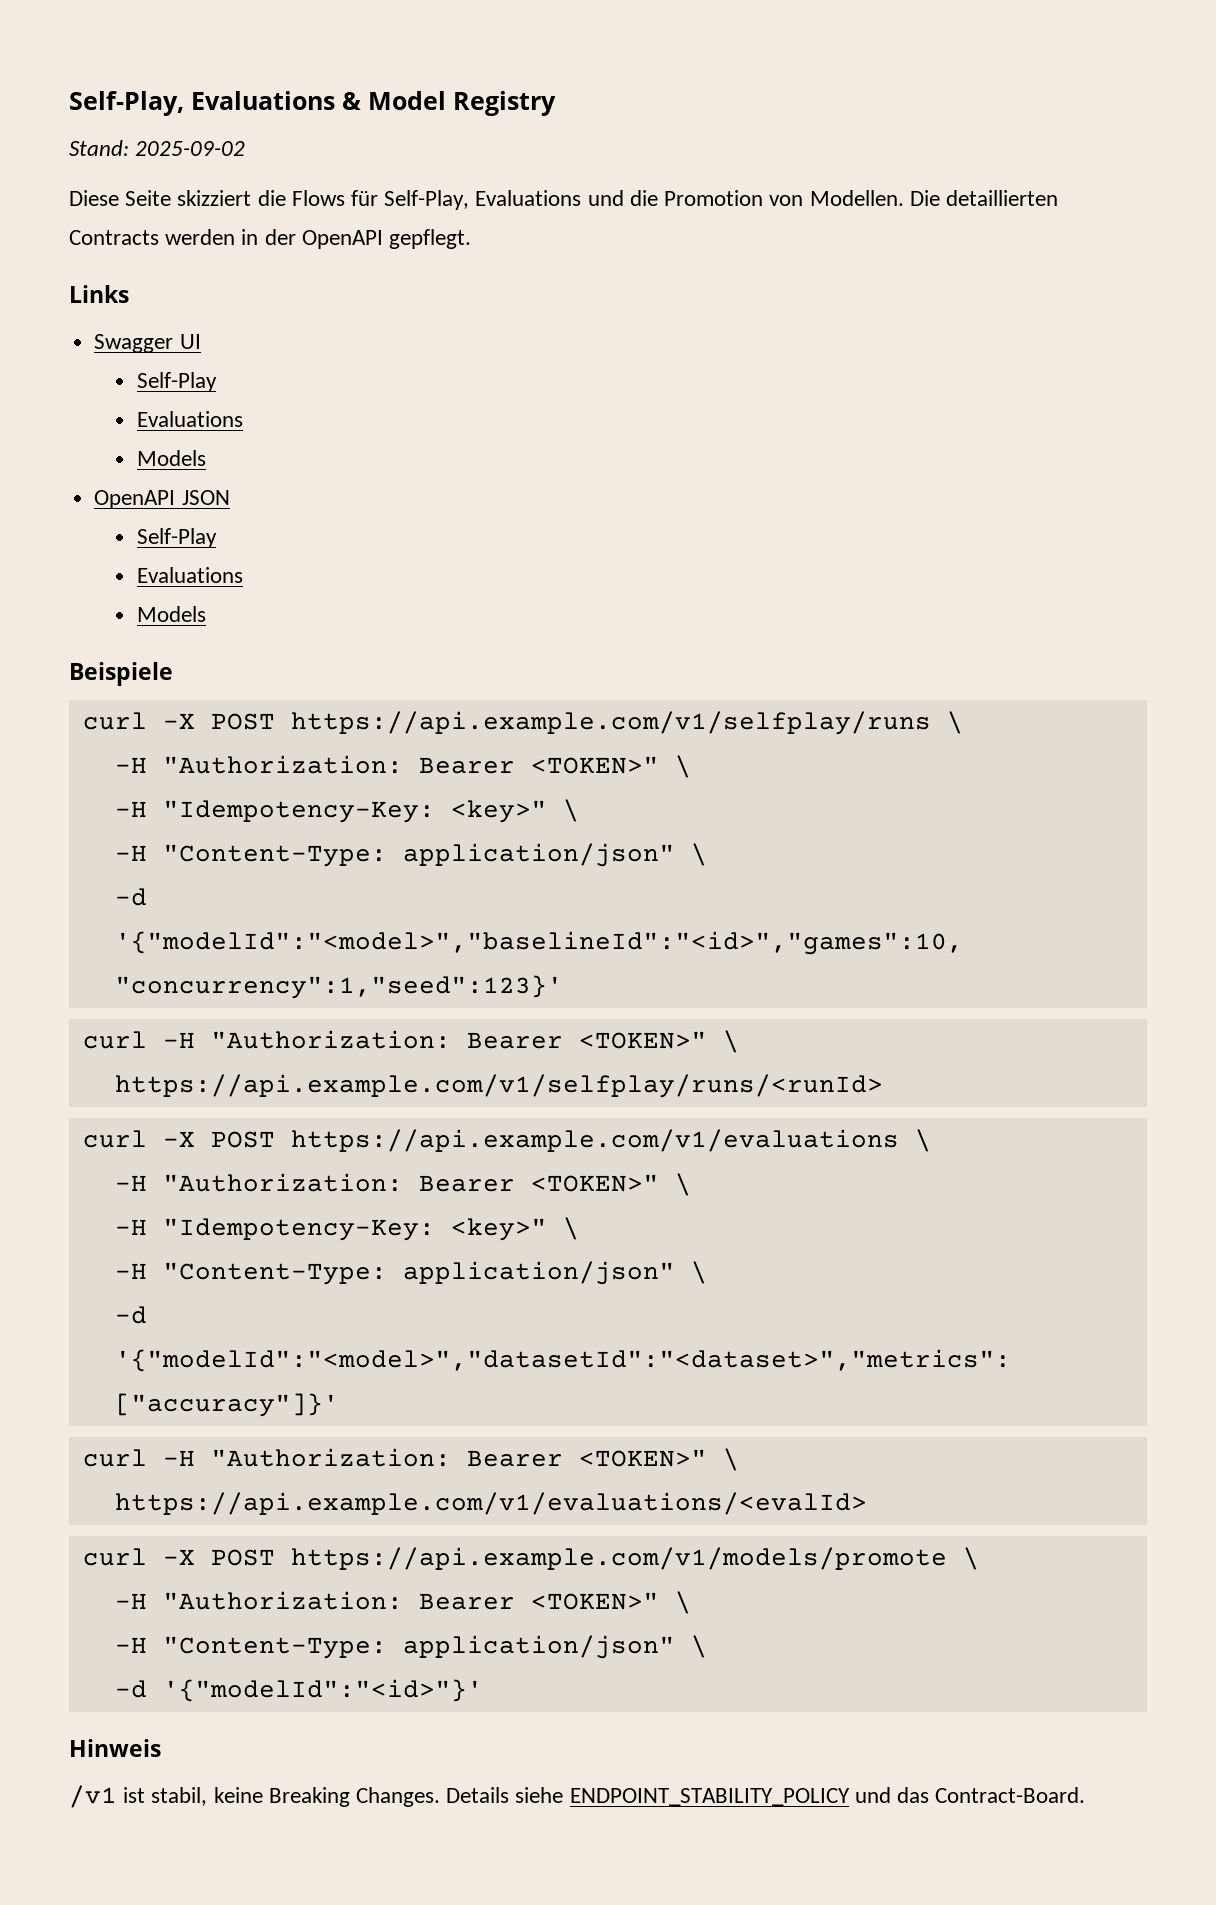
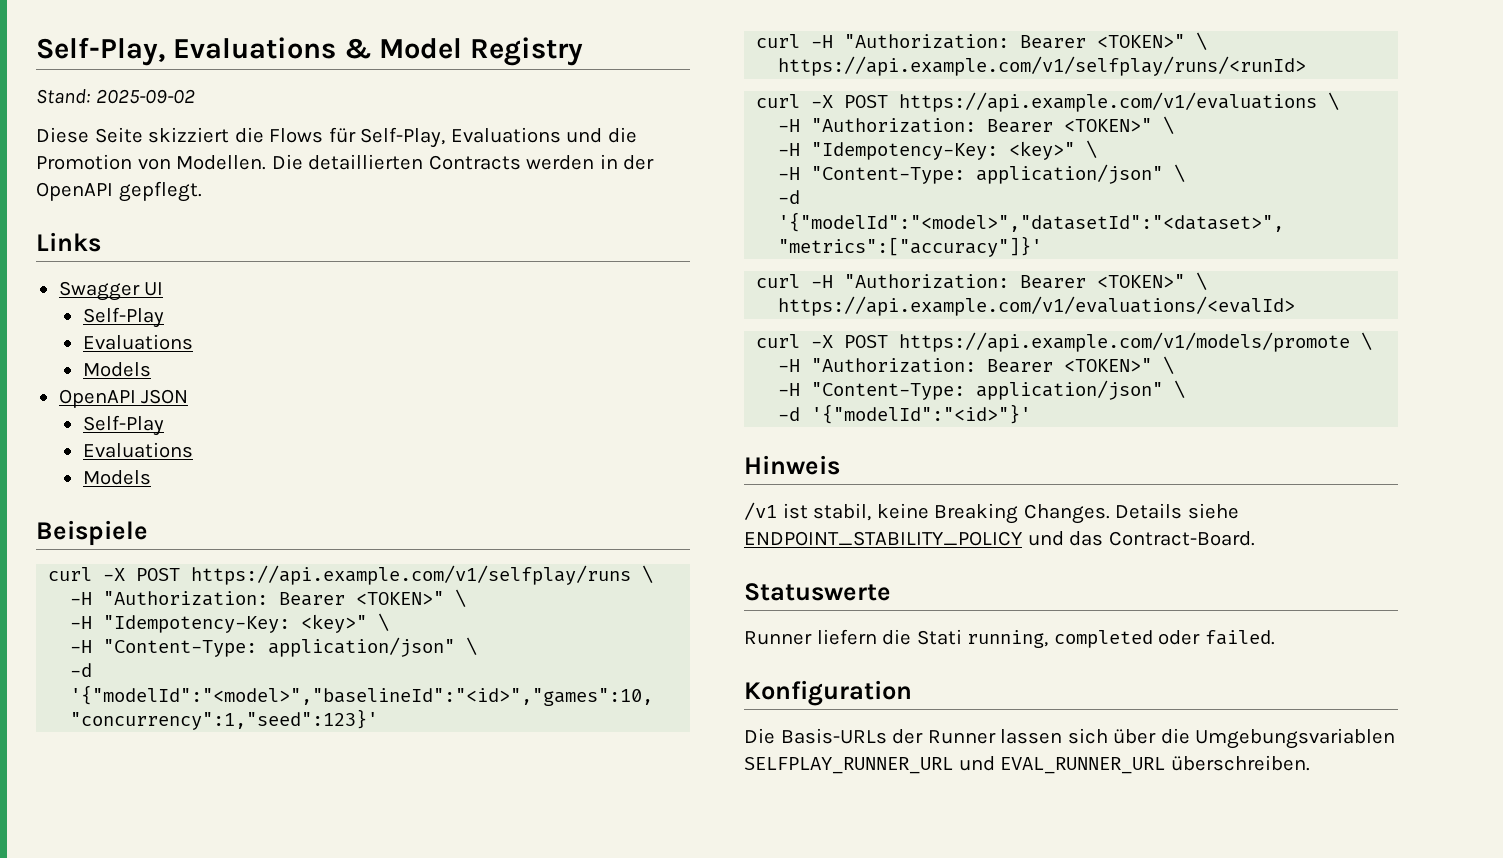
+ Statuswerte
+ Runner liefern die Stati running, completed oder failed.
+ Konfiguration
+ Die Basis-URLs der Runner lassen sich über die Umgebungsvariablen SELFPLAY_RUNNER_URL und EVAL_RUNNER_URL überschreiben.

